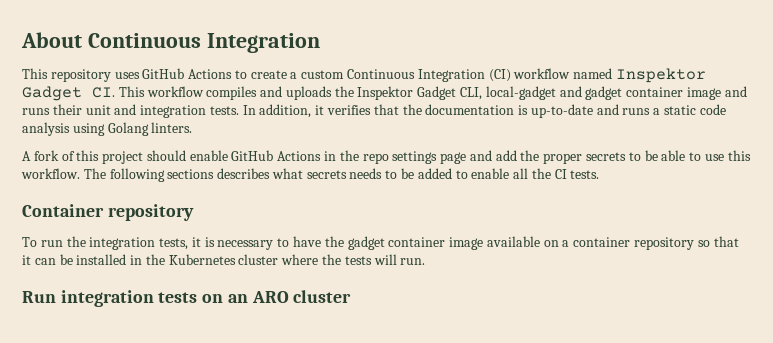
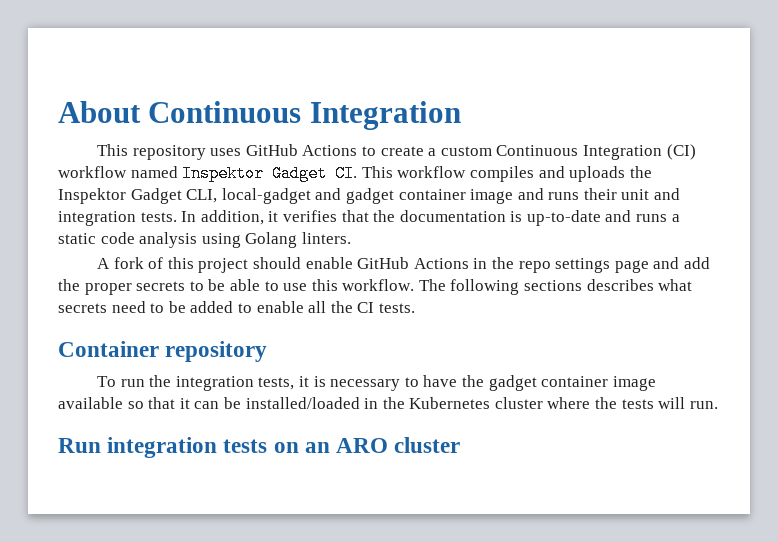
- The following sections describes what secrets needs to be added to enable all the CI tests.
+ The following sections describes what secrets need to be added to enable all the CI tests.
- To run the integration tests, it is necessary to have the gadget container image available on a container repository so that it can be installed in the Kubernetes cluster where the tests will run.
+ To run the integration tests, it is necessary to have the gadget container image available so that it can be installed/loaded in the Kubernetes cluster where the tests will run.

